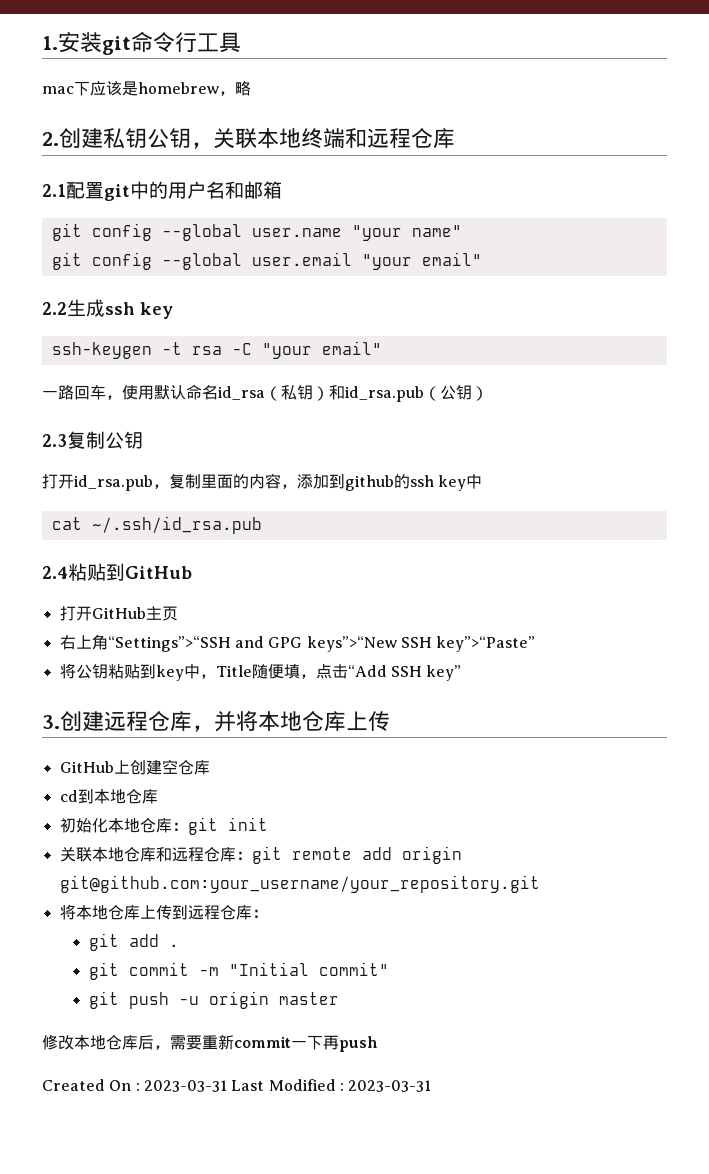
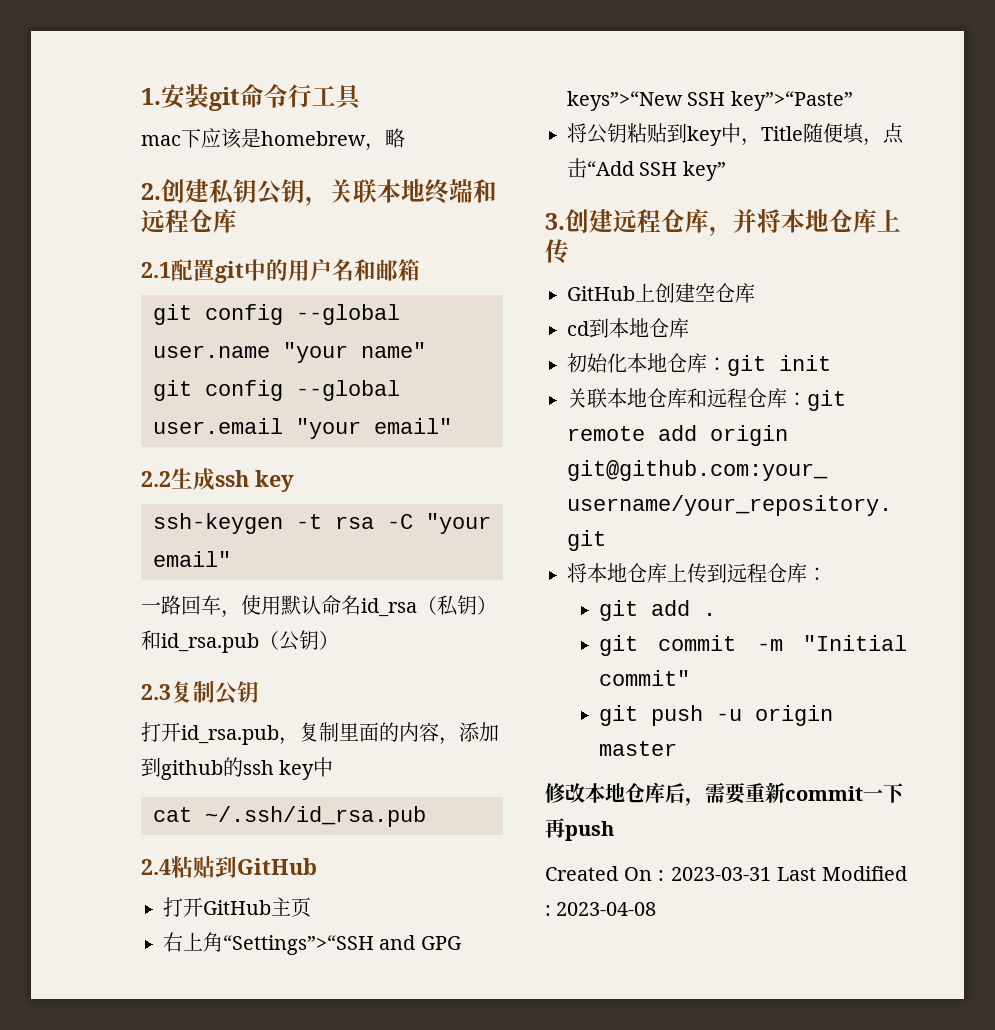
- Created On : 2023-03-31 Last Modified : 2023-03-31
+ Created On : 2023-03-31 Last Modified : 2023-04-08

